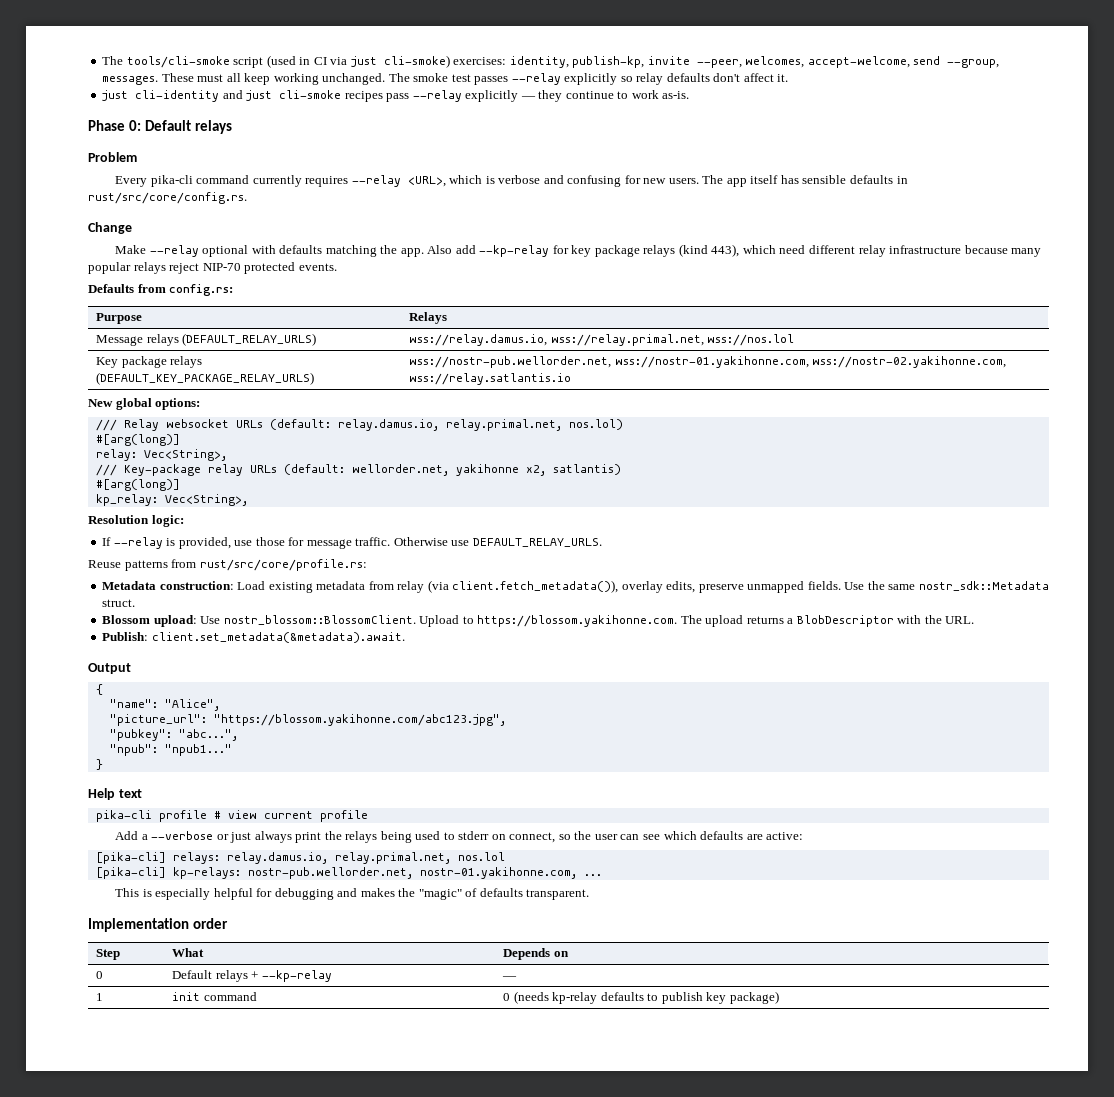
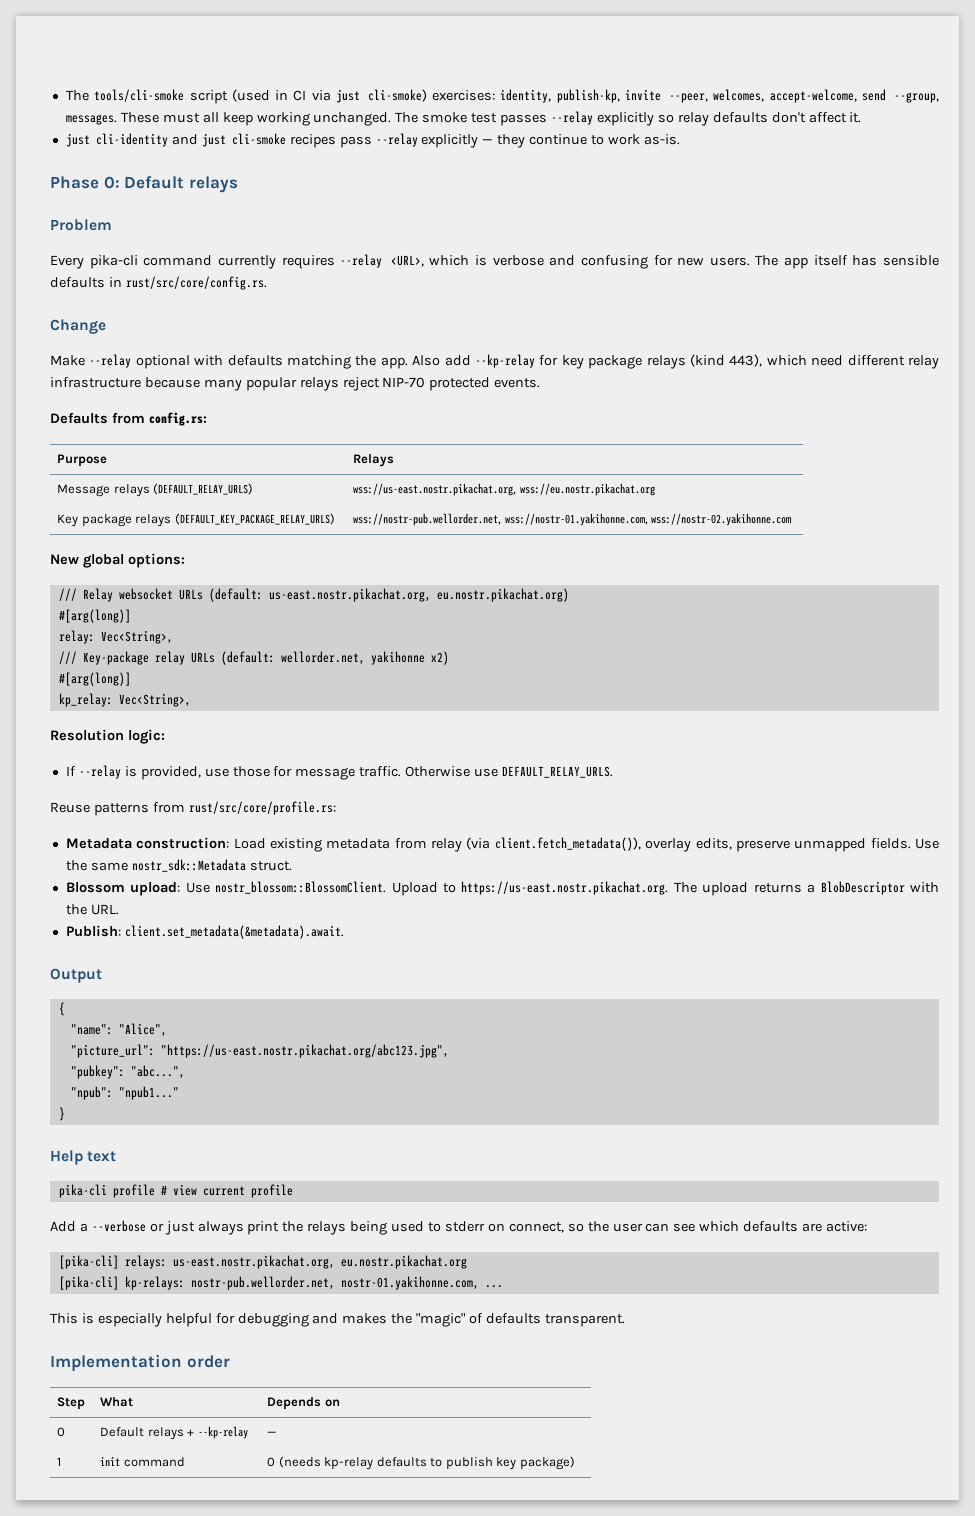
- Message relays (DEFAULT_RELAY_URLS) | wss://relay.damus.io, wss://relay.primal.net, wss://nos.lol
+ Message relays (DEFAULT_RELAY_URLS) | wss://us-east.nostr.pikachat.org, wss://eu.nostr.pikachat.org
- Key package relays (DEFAULT_KEY_PACKAGE_RELAY_URLS) | wss://nostr-pub.wellorder.net, wss://nostr-01.yakihonne.com, wss://nostr-02.yakihonne.com, wss://relay.satlantis.io
+ Key package relays (DEFAULT_KEY_PACKAGE_RELAY_URLS) | wss://nostr-pub.wellorder.net, wss://nostr-01.yakihonne.com, wss://nostr-02.yakihonne.com
- /// Relay websocket URLs (default: relay.damus.io, relay.primal.net, nos.lol)
+ /// Relay websocket URLs (default: us-east.nostr.pikachat.org, eu.nostr.pikachat.org)
- /// Key-package relay URLs (default: wellorder.net, yakihonne x2, satlantis)
+ /// Key-package relay URLs (default: wellorder.net, yakihonne x2)
- Upload to https://blossom.yakihonne.com. The upload returns a BlobDescriptor with the URL.
+ Upload to https://us-east.nostr.pikachat.org. The upload returns a BlobDescriptor with the URL.
- "picture_url": "https://blossom.yakihonne.com/abc123.jpg",
+ "picture_url": "https://us-east.nostr.pikachat.org/abc123.jpg",
- [pika-cli] relays: relay.damus.io, relay.primal.net, nos.lol
+ [pika-cli] relays: us-east.nostr.pikachat.org, eu.nostr.pikachat.org

